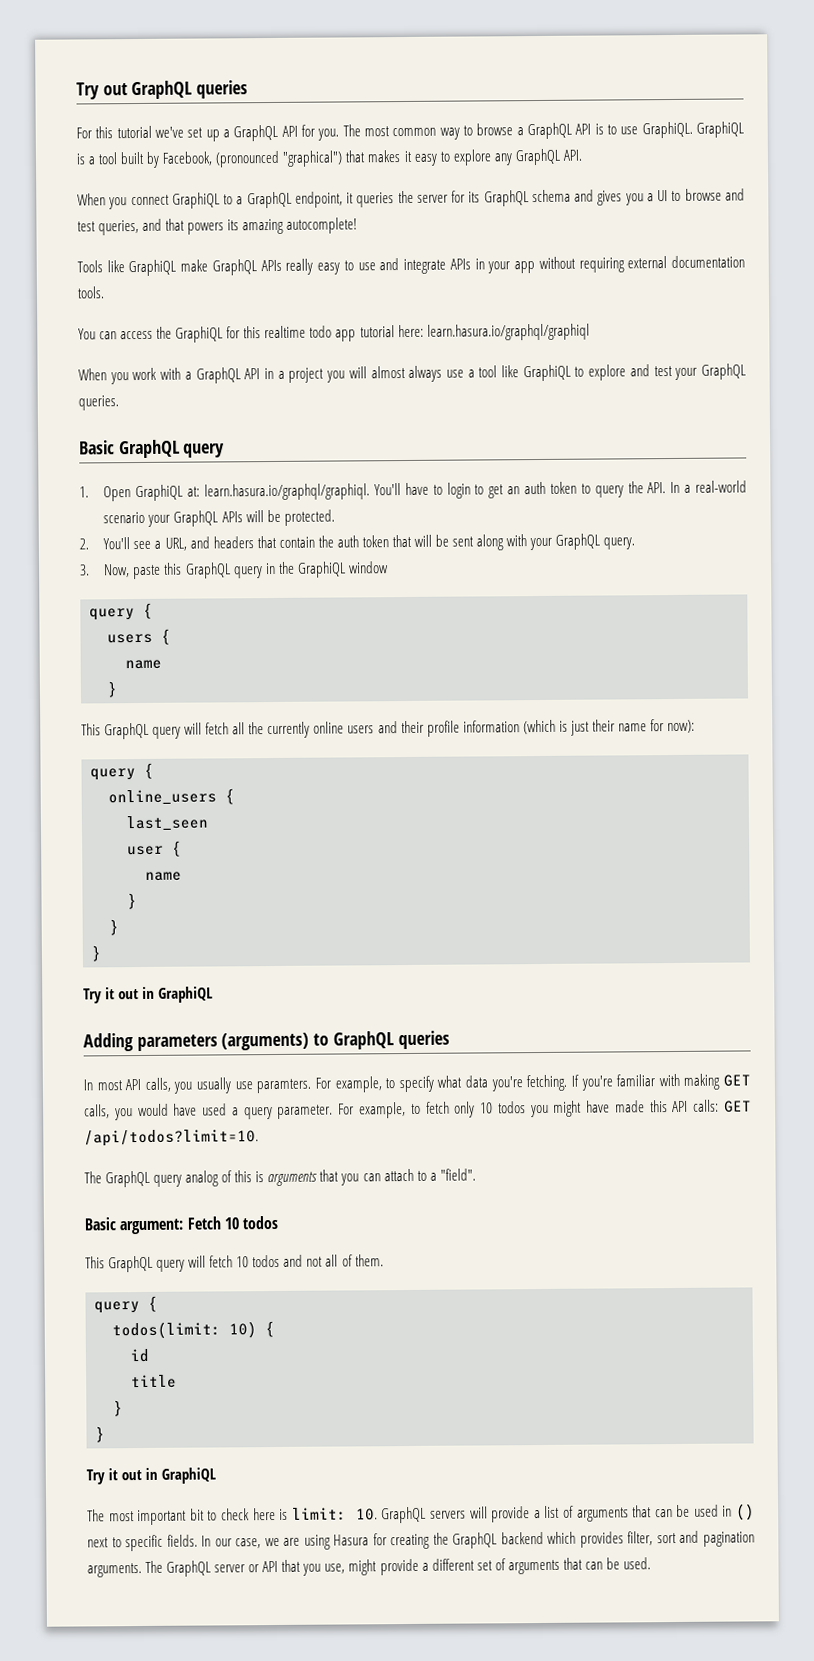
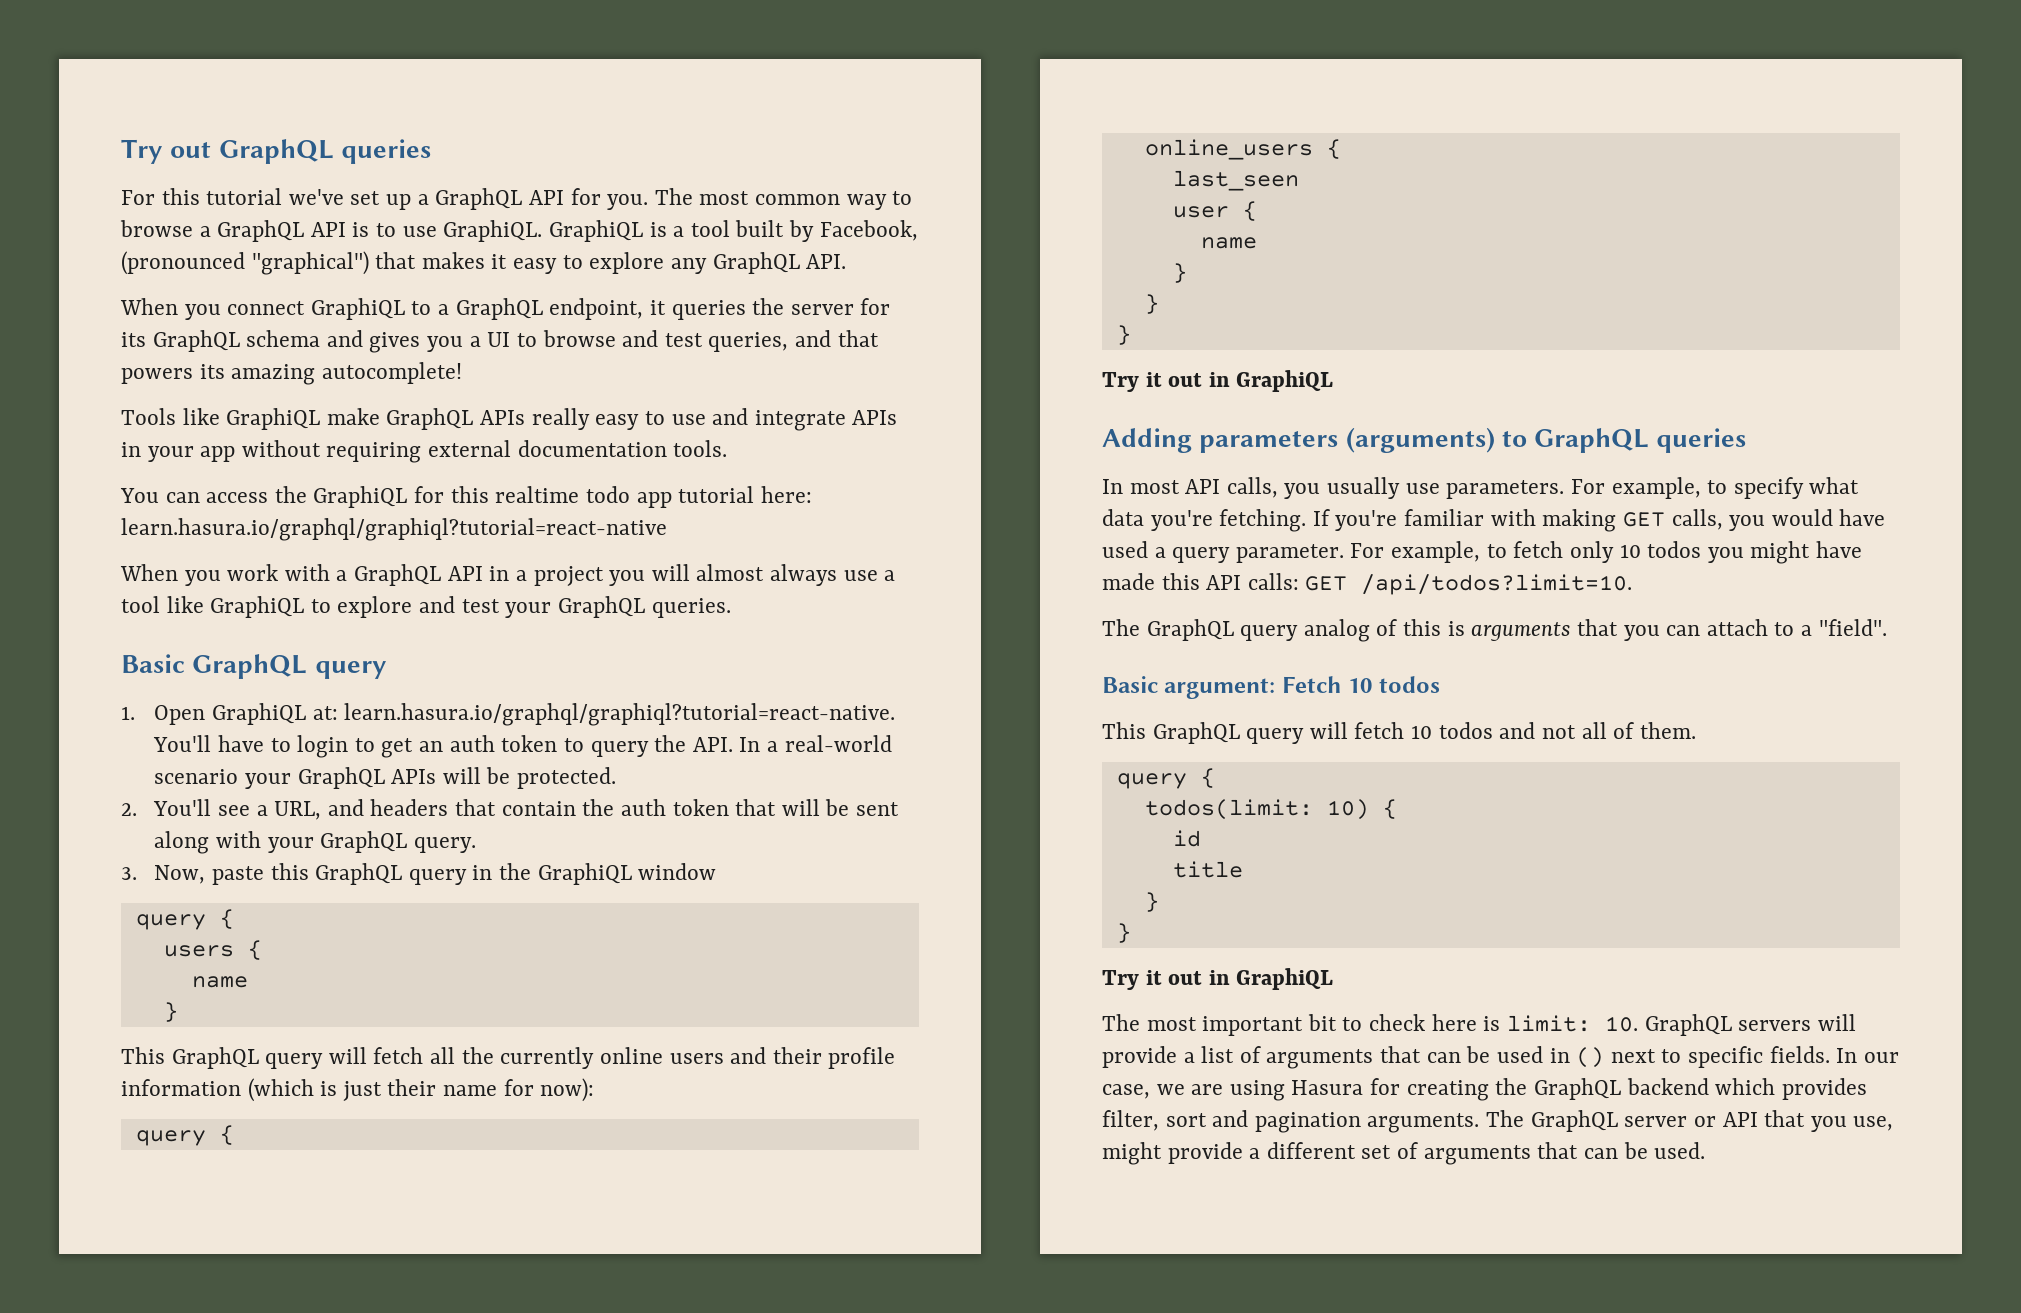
- You can access the GraphiQL for this realtime todo app tutorial here: learn.hasura.io/graphql/graphiql
+ You can access the GraphiQL for this realtime todo app tutorial here: learn.hasura.io/graphql/graphiql?tutorial=react-native
- 1. Open GraphiQL at: learn.hasura.io/graphql/graphiql. You'll have to login to get an auth token to query the API. In a real-world scenario your GraphQL APIs will be protected.
+ 1. Open GraphiQL at: learn.hasura.io/graphql/graphiql?tutorial=react-native. You'll have to login to get an auth token to query the API. In a real-world scenario your GraphQL APIs will be protected.
- In most API calls, you usually use paramters.
+ In most API calls, you usually use parameters.

